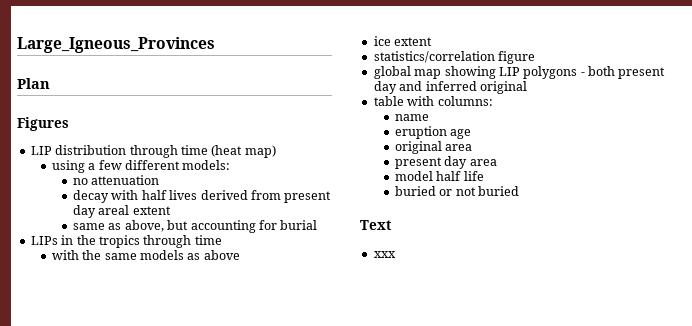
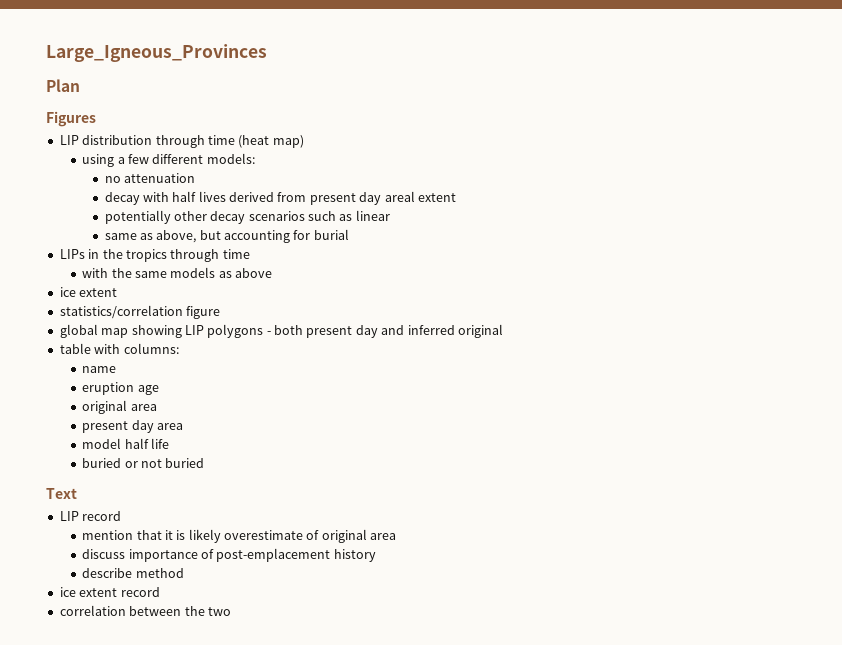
+ potentially other decay scenarios such as linear
- xxx
+ LIP record
+ mention that it is likely overestimate of original area
+ discuss importance of post-emplacement history
+ describe method
+ ice extent record
+ correlation between the two

